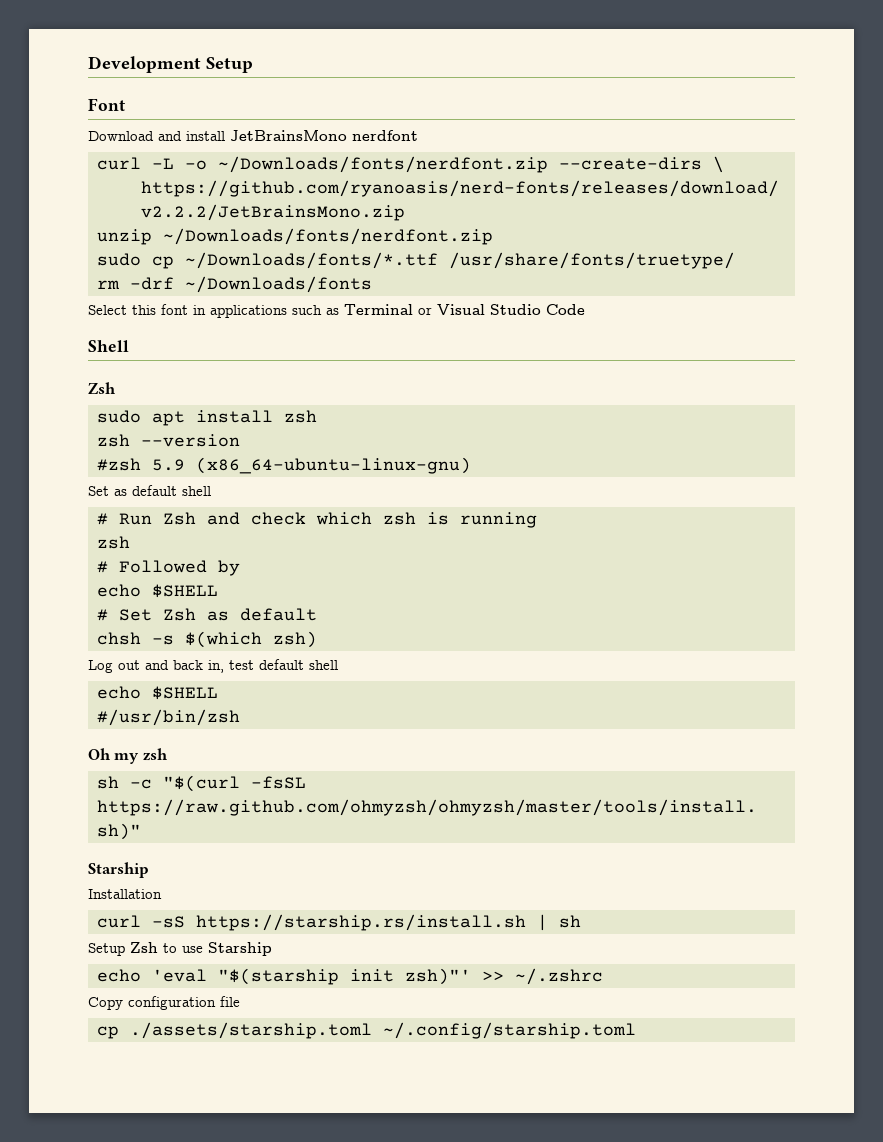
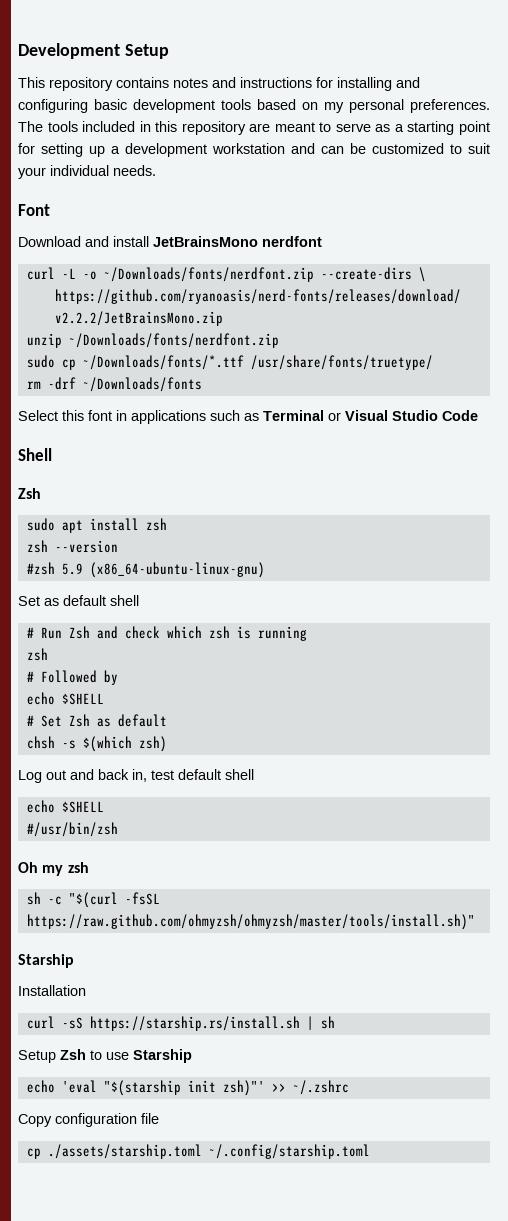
+ This repository contains notes and instructions for installing and configuring basic development tools based on my personal preferences. The tools included in this repository are meant to serve as a starting point for setting up a development workstation and can be customized to suit your individual needs.

